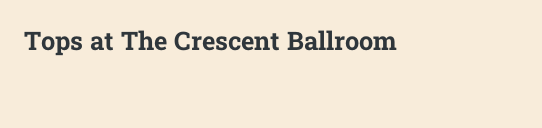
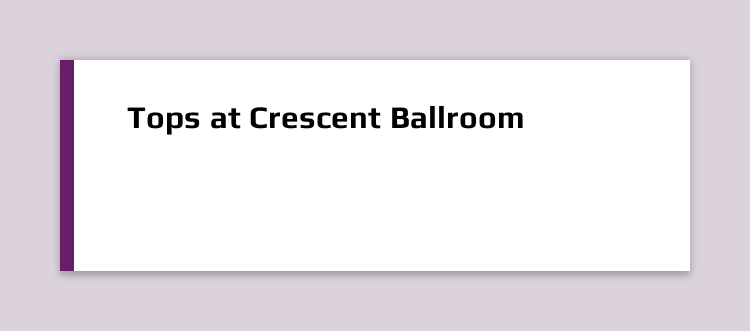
- Tops at The Crescent Ballroom
+ Tops at Crescent Ballroom

